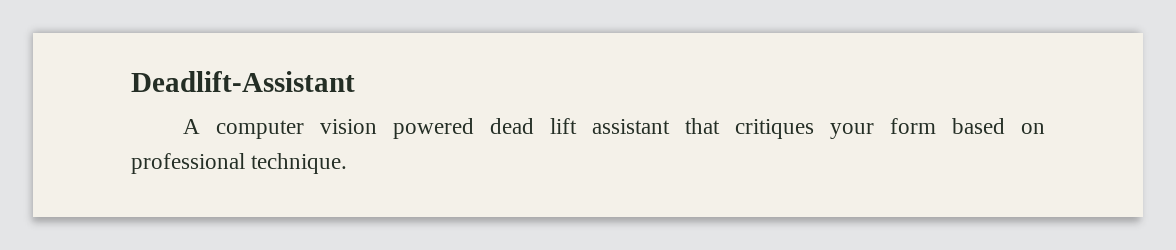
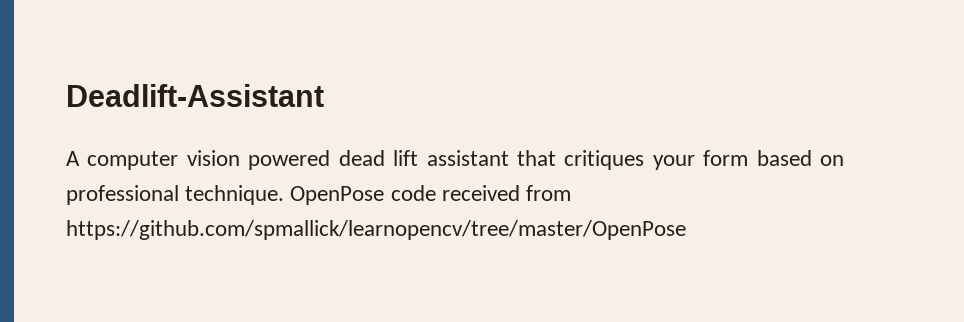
+ OpenPose code received from https://github.com/spmallick/learnopencv/tree/master/OpenPose

